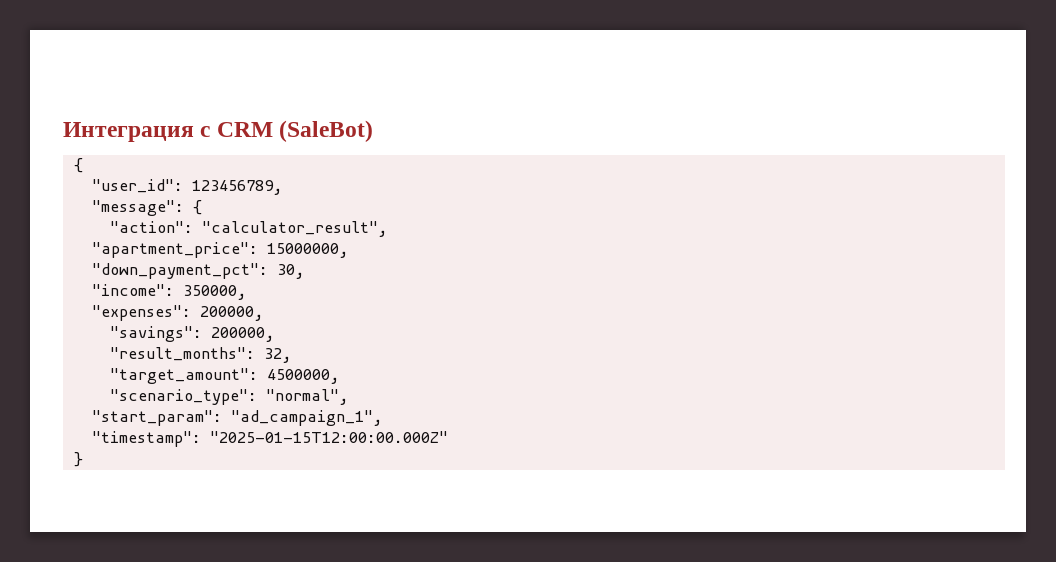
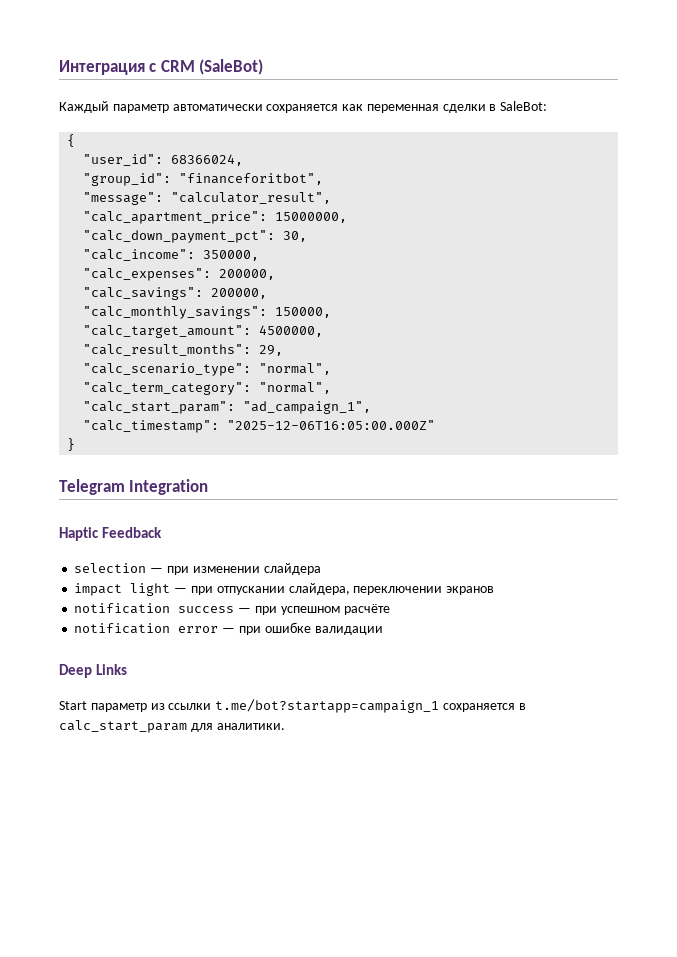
+ Каждый параметр автоматически сохраняется как переменная сделки в SaleBot:
- "user_id": 123456789,
+ "user_id": 68366024,
+ "group_id": "financeforitbot",
- "message": {
- "action": "calculator_result",
+ "message": "calculator_result",
- "apartment_price": 15000000,
+ "calc_apartment_price": 15000000,
- "down_payment_pct": 30,
+ "calc_down_payment_pct": 30,
- "income": 350000,
+ "calc_income": 350000,
- "expenses": 200000,
- "savings": 200000,
- "result_months": 32,
- "target_amount": 4500000,
- "scenario_type": "normal",
- "start_param": "ad_campaign_1",
+ "calc_expenses": 200000,
+ "calc_savings": 200000,
+ "calc_monthly_savings": 150000,
+ "calc_target_amount": 4500000,
+ "calc_result_months": 29,
+ "calc_scenario_type": "normal",
+ "calc_term_category": "normal",
+ "calc_start_param": "ad_campaign_1",
- "timestamp": "2025-01-15T12:00:00.000Z"
+ "calc_timestamp": "2025-12-06T16:05:00.000Z"
+ Telegram Integration
+ Haptic Feedback
+ selection — при изменении слайдера
+ impact light — при отпускании слайдера, переключении экранов
+ notification success — при успешном расчёте
+ notification error — при ошибке валидации
+ Deep Links
+ Start параметр из ссылки t.me/bot?startapp=campaign_1 сохраняется в calc_start_param для аналитики.

